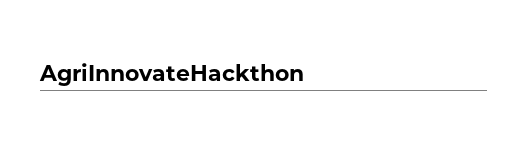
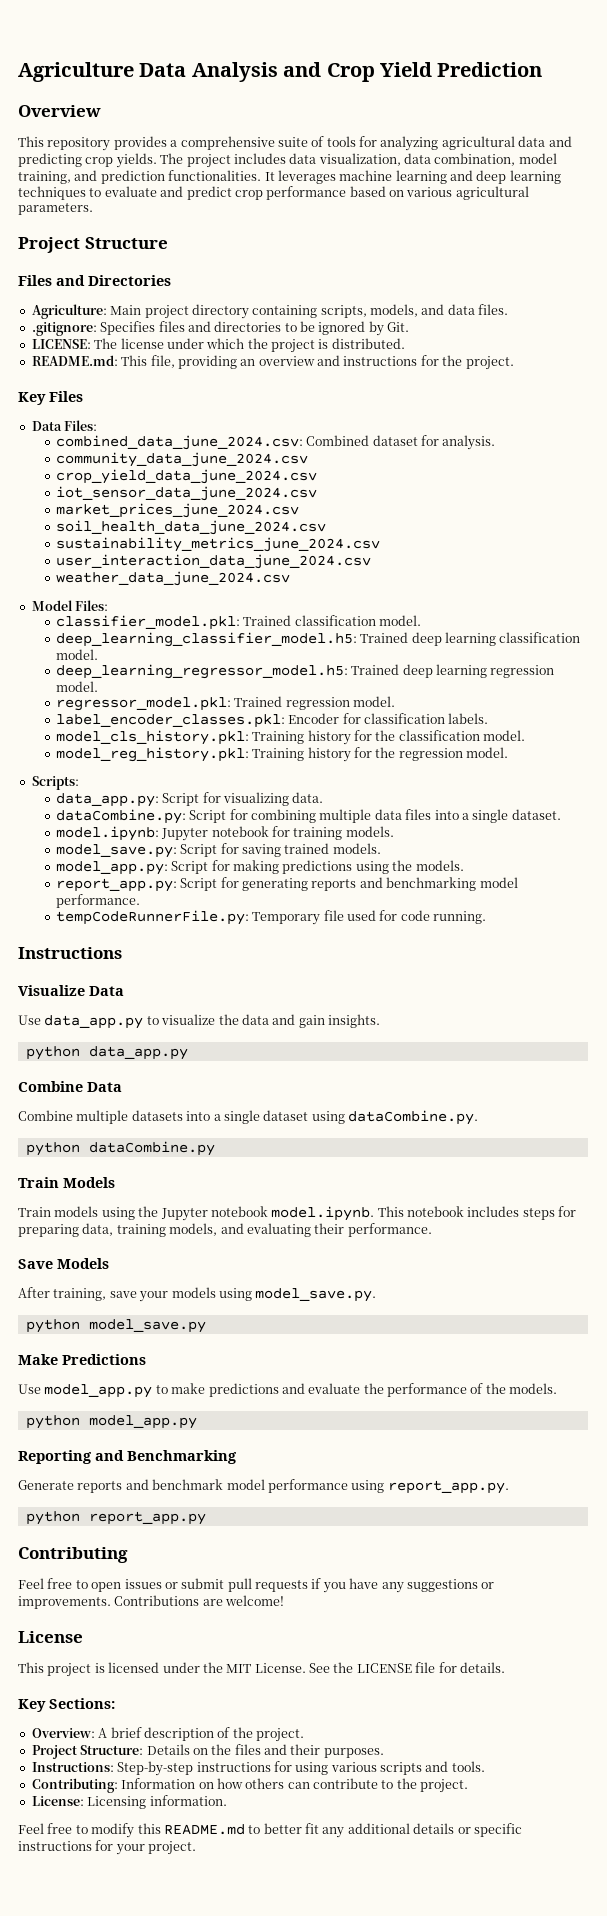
- AgriInnovateHackthon
+ Agriculture Data Analysis and Crop Yield Prediction
+ Overview
+ This repository provides a comprehensive suite of tools for analyzing agricultural data and predicting crop yields. The project includes data visualization, data combination, model training, and prediction functionalities. It leverages machine learning and deep learning techniques to evaluate and predict crop performance based on various agricultural parameters.
+ Project Structure
+ Files and Directories
+ Agriculture: Main project directory containing scripts, models, and data files.
+ .gitignore: Specifies files and directories to be ignored by Git.
+ LICENSE: The license under which the project is distributed.
+ README.md: This file, providing an overview and instructions for the project.
+ Key Files
+ Data Files:
+ combined_data_june_2024.csv: Combined dataset for analysis.
+ community_data_june_2024.csv
+ crop_yield_data_june_2024.csv
+ iot_sensor_data_june_2024.csv
+ market_prices_june_2024.csv
+ soil_health_data_june_2024.csv
+ sustainability_metrics_june_2024.csv
+ user_interaction_data_june_2024.csv
+ weather_data_june_2024.csv
+ Model Files:
+ classifier_model.pkl: Trained classification model.
+ deep_learning_classifier_model.h5: Trained deep learning classification model.
+ deep_learning_regressor_model.h5: Trained deep learning regression model.
+ regressor_model.pkl: Trained regression model.
+ label_encoder_classes.pkl: Encoder for classification labels.
+ model_cls_history.pkl: Training history for the classification model.
+ model_reg_history.pkl: Training history for the regression model.
+ Scripts:
+ data_app.py: Script for visualizing data.
+ dataCombine.py: Script for combining multiple data files into a single dataset.
+ model.ipynb: Jupyter notebook for training models.
+ model_save.py: Script for saving trained models.
+ model_app.py: Script for making predictions using the models.
+ report_app.py: Script for generating reports and benchmarking model performance.
+ tempCodeRunnerFile.py: Temporary file used for code running.
+ Instructions
+ Visualize Data
+ Use data_app.py to visualize the data and gain insights.
+ python data_app.py
+ Combine Data
+ Combine multiple datasets into a single dataset using dataCombine.py.
+ python dataCombine.py
+ Train Models
+ Train models using the Jupyter notebook model.ipynb. This notebook includes steps for preparing data, training models, and evaluating their performance.
+ Save Models
+ After training, save your models using model_save.py.
+ python model_save.py
+ Make Predictions
+ Use model_app.py to make predictions and evaluate the performance of the models.
+ python model_app.py
+ Reporting and Benchmarking
+ Generate reports and benchmark model performance using report_app.py.
+ python report_app.py
+ Contributing
+ Feel free to open issues or submit pull requests if you have any suggestions or improvements. Contributions are welcome!
+ License
+ This project is licensed under the MIT License. See the LICENSE file for details.
+ Key Sections:
+ Overview: A brief description of the project.
+ Project Structure: Details on the files and their purposes.
+ Instructions: Step-by-step instructions for using various scripts and tools.
+ Contributing: Information on how others can contribute to the project.
+ License: Licensing information.
+ Feel free to modify this README.md to better fit any additional details or specific instructions for your project.

